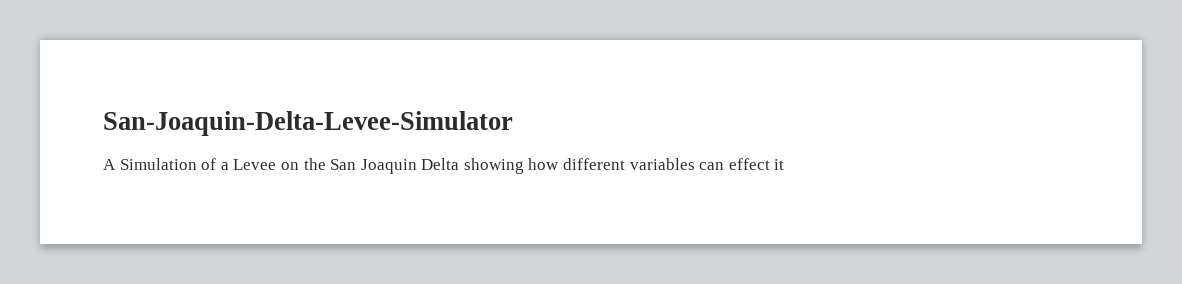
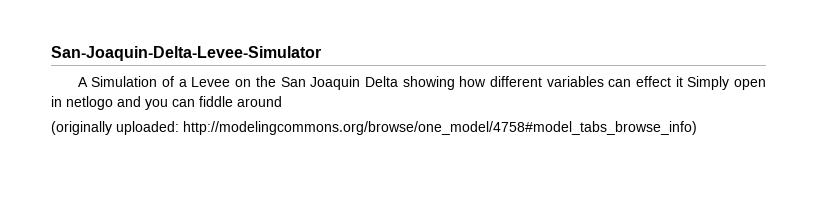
- A Simulation of a Levee on the San Joaquin Delta showing how different variables can effect it
+ A Simulation of a Levee on the San Joaquin Delta showing how different variables can effect it Simply open in netlogo and you can fiddle around
+ (originally uploaded: http://modelingcommons.org/browse/one_model/4758#model_tabs_browse_info)

